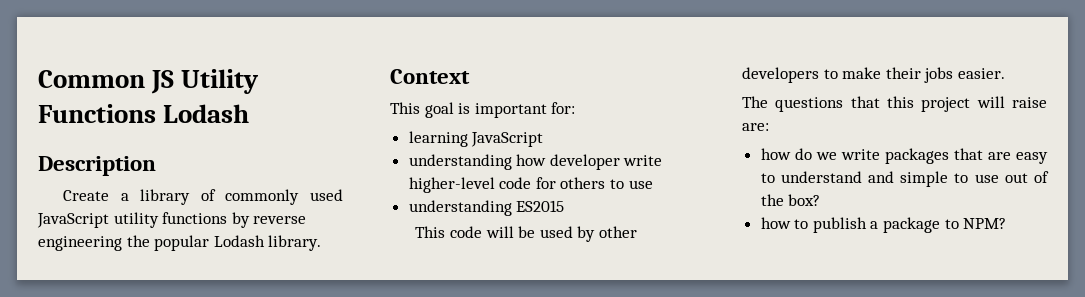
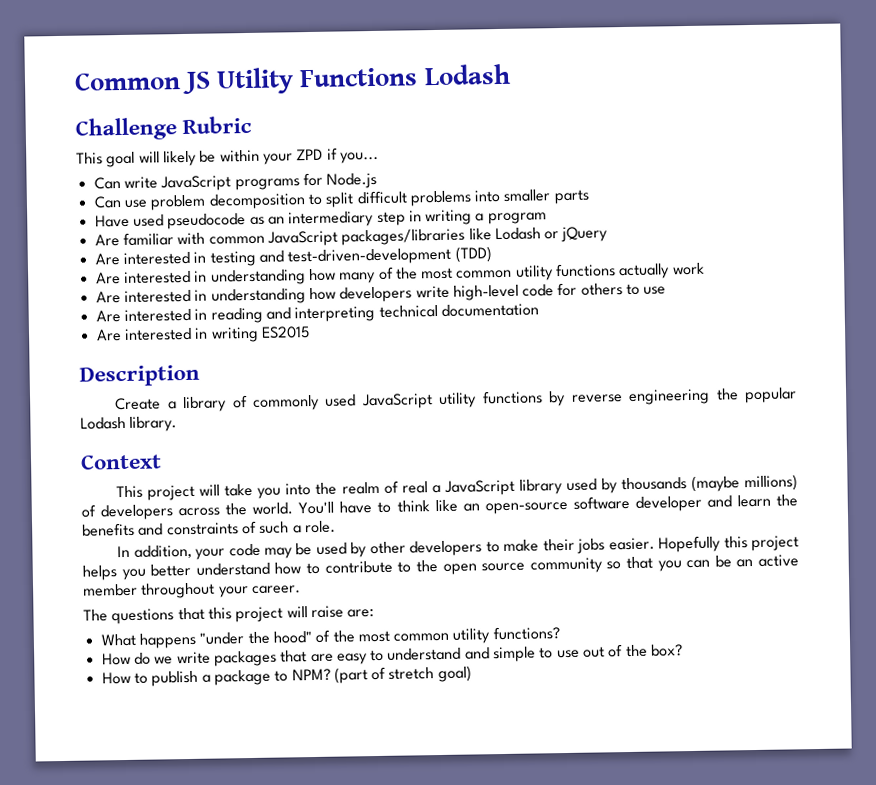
+ Challenge Rubric
+ This goal will likely be within your ZPD if you...
+ Can write JavaScript programs for Node.js
+ Can use problem decomposition to split difficult problems into smaller parts
+ Have used pseudocode as an intermediary step in writing a program
+ Are familiar with common JavaScript packages/libraries like Lodash or jQuery
+ Are interested in testing and test-driven-development (TDD)
+ Are interested in understanding how many of the most common utility functions actually work
+ Are interested in understanding how developers write high-level code for others to use
+ Are interested in reading and interpreting technical documentation
+ Are interested in writing ES2015
- This goal is important for:
- learning JavaScript
- understanding how developer write higher-level code for others to use
- understanding ES2015
- This code will be used by other developers to make their jobs easier.
+ This project will take you into the realm of real a JavaScript library used by thousands (maybe millions) of developers across the world. You'll have to think like an open-source software developer and learn the benefits and constraints of such a role.
+ In addition, your code may be used by other developers to make their jobs easier. Hopefully this project helps you better understand how to contribute to the open source community so that you can be an active member throughout your career.
- how do we write packages that are easy to understand and simple to use out of the box?
+ What happens "under the hood" of the most common utility functions?
+ How do we write packages that are easy to understand and simple to use out of the box?
- how to publish a package to NPM?
+ How to publish a package to NPM?
+ (part of stretch goal)

